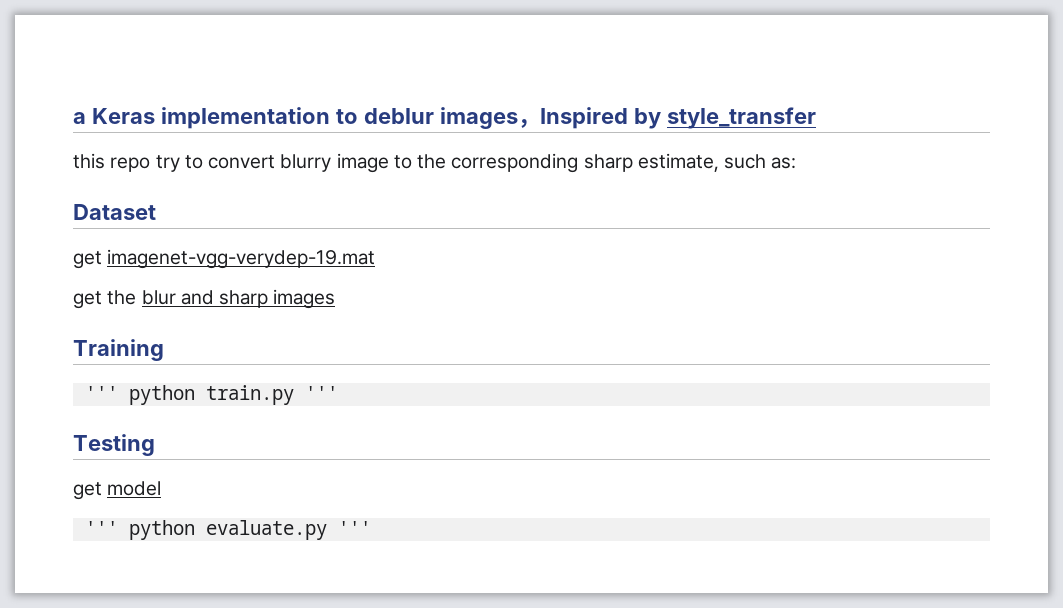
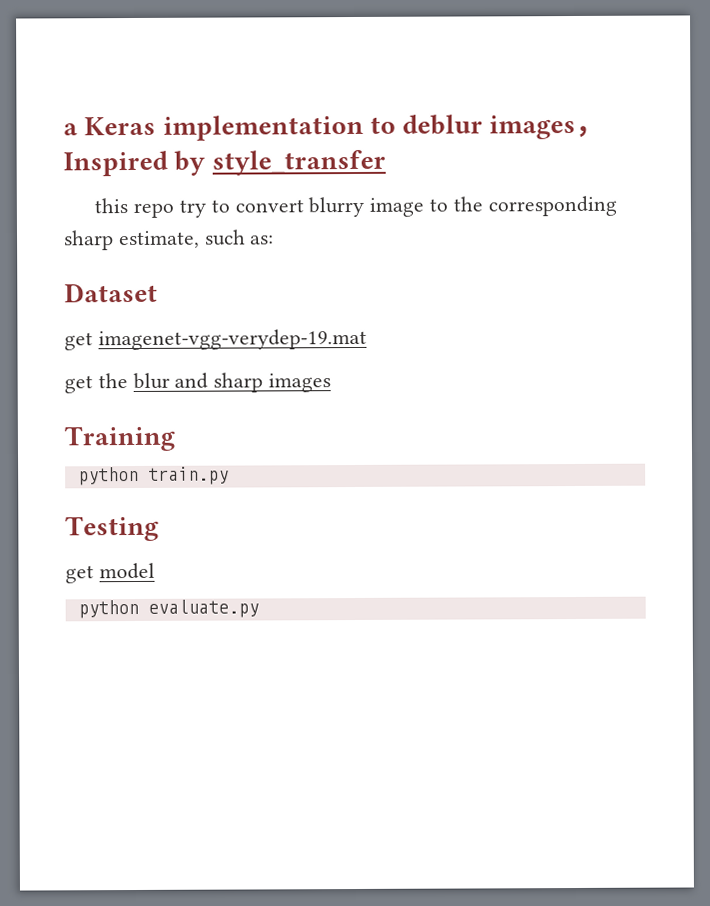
- ''' python train.py '''
+ python train.py
- ''' python evaluate.py '''
+ python evaluate.py

